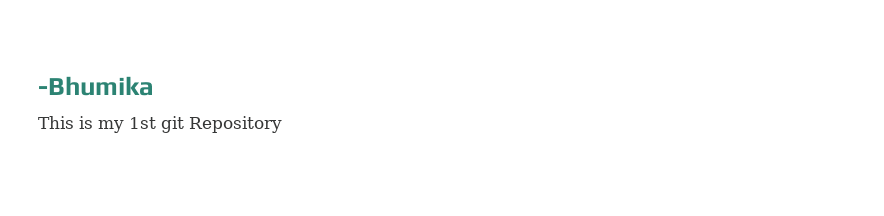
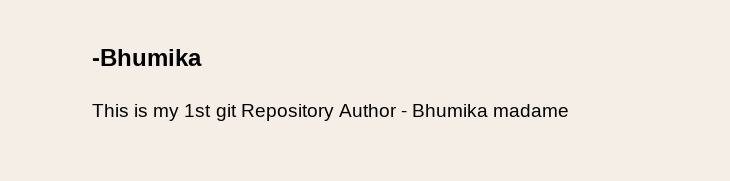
- This is my 1st git Repository
+ This is my 1st git Repository Author - Bhumika madame

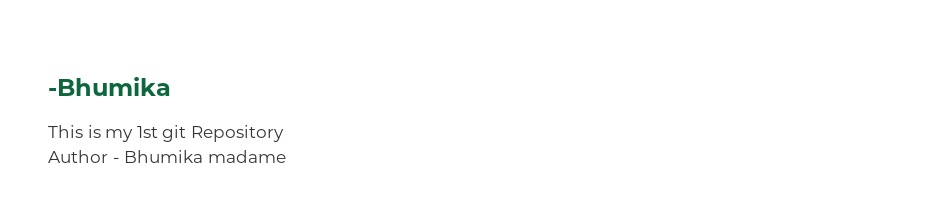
- This is my 1st git Repository Author - Bhumika madame
+ This is my 1st git Repository
+ Author - Bhumika madame

